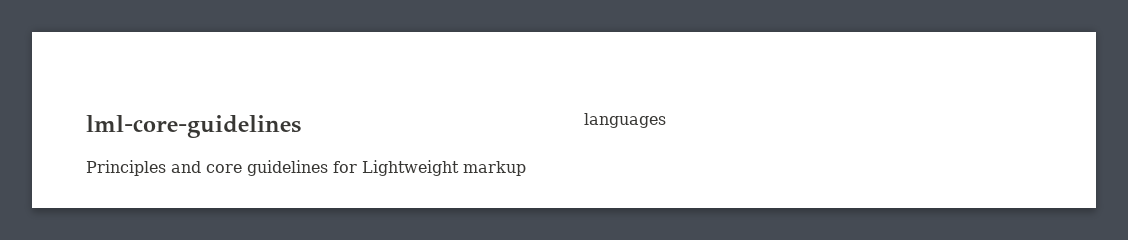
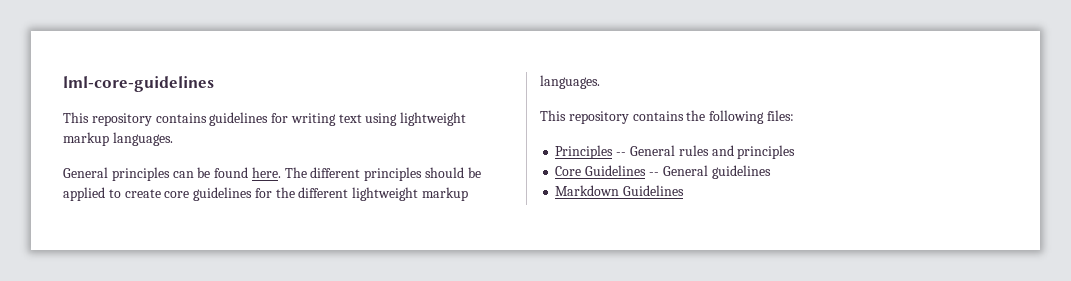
- Principles and core guidelines for Lightweight markup languages
+ This repository contains guidelines for writing text using lightweight markup languages.
+ General principles can be found here. The different principles should be applied to create core guidelines for the different lightweight markup languages.
+ This repository contains the following files:
+ Principles -- General rules and principles
+ Core Guidelines -- General guidelines
+ Markdown Guidelines

